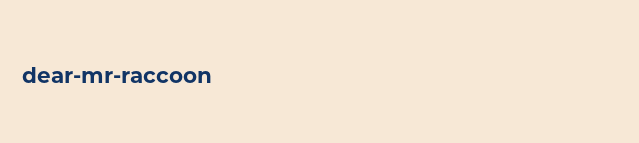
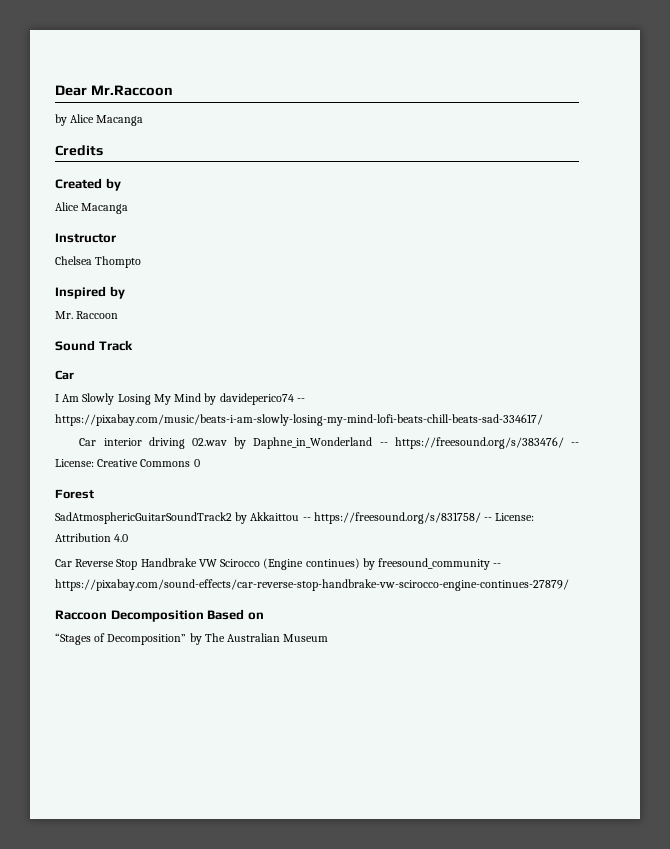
- dear-mr-raccoon
+ Dear Mr.Raccoon
+ by Alice Macanga
+ Credits
+ Created by
+ Alice Macanga
+ Instructor
+ Chelsea Thompto
+ Inspired by
+ Mr. Raccoon
+ Sound Track
+ Car
+ I Am Slowly Losing My Mind by davideperico74 -- https://pixabay.com/music/beats-i-am-slowly-losing-my-mind-lofi-beats-chill-beats-sad-334617/
+ Car interior driving 02.wav by Daphne_in_Wonderland -- https://freesound.org/s/383476/ -- License: Creative Commons 0
+ Forest
+ SadAtmosphericGuitarSoundTrack2 by Akkaittou -- https://freesound.org/s/831758/ -- License: Attribution 4.0
+ Car Reverse Stop Handbrake VW Scirocco (Engine continues) by freesound_community -- https://pixabay.com/sound-effects/car-reverse-stop-handbrake-vw-scirocco-engine-continues-27879/
+ Raccoon Decomposition Based on
+ “Stages of Decomposition” by The Australian Museum

